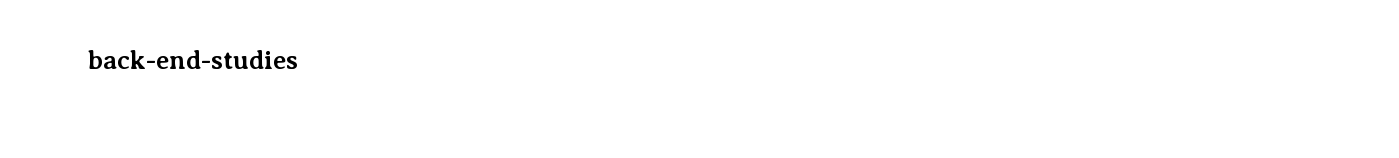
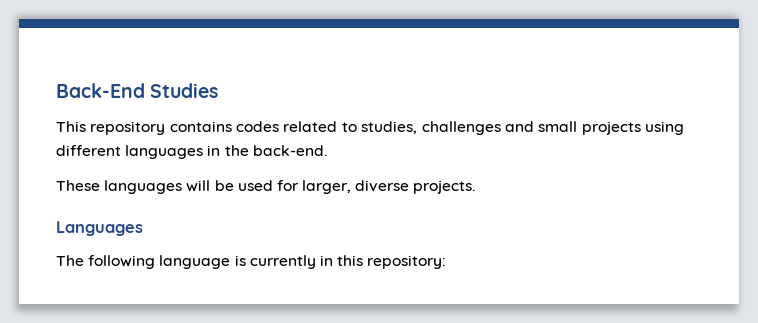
- back-end-studies
+ Back-End Studies
+ This repository contains codes related to studies, challenges and small projects using different languages in the back-end.
+ These languages will be used for larger, diverse projects.
+ Languages
+ The following language is currently in this repository:

